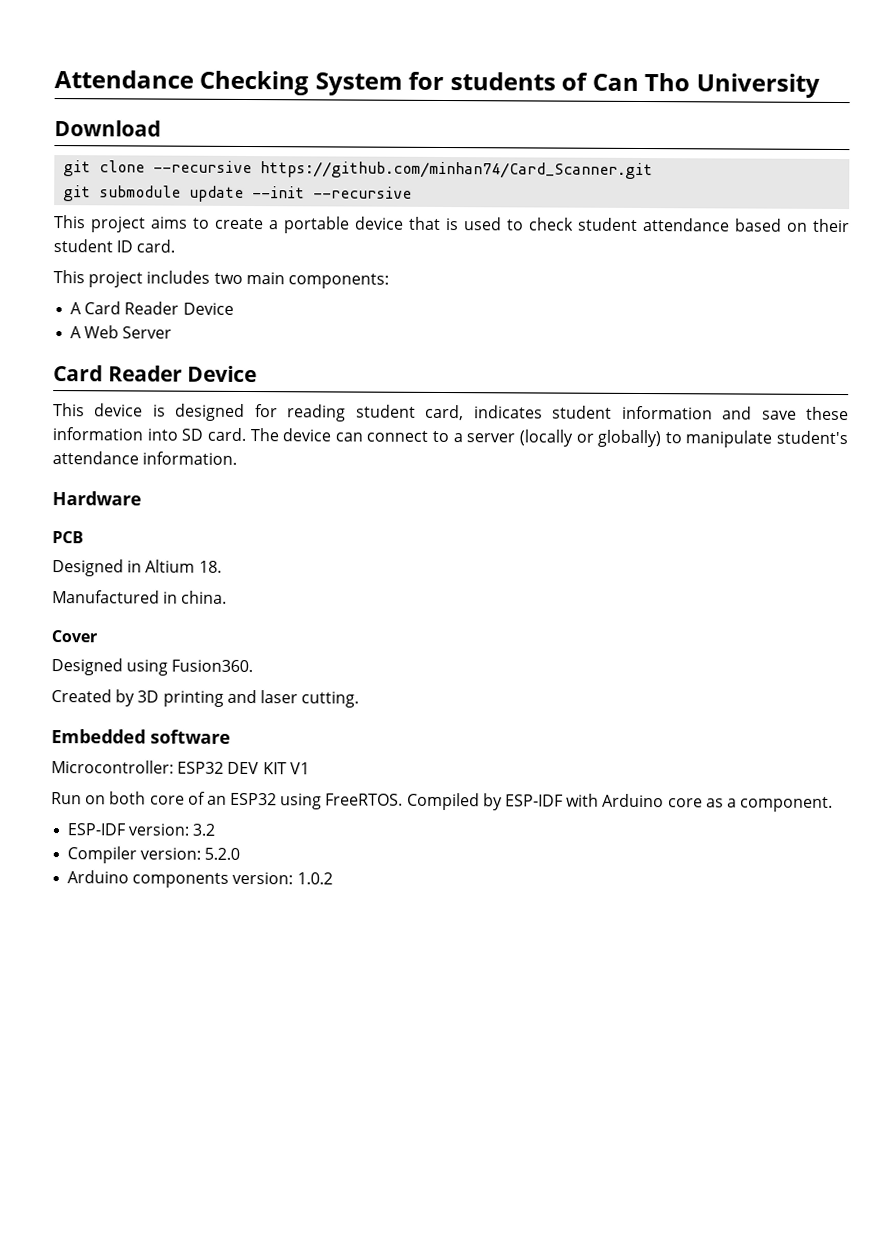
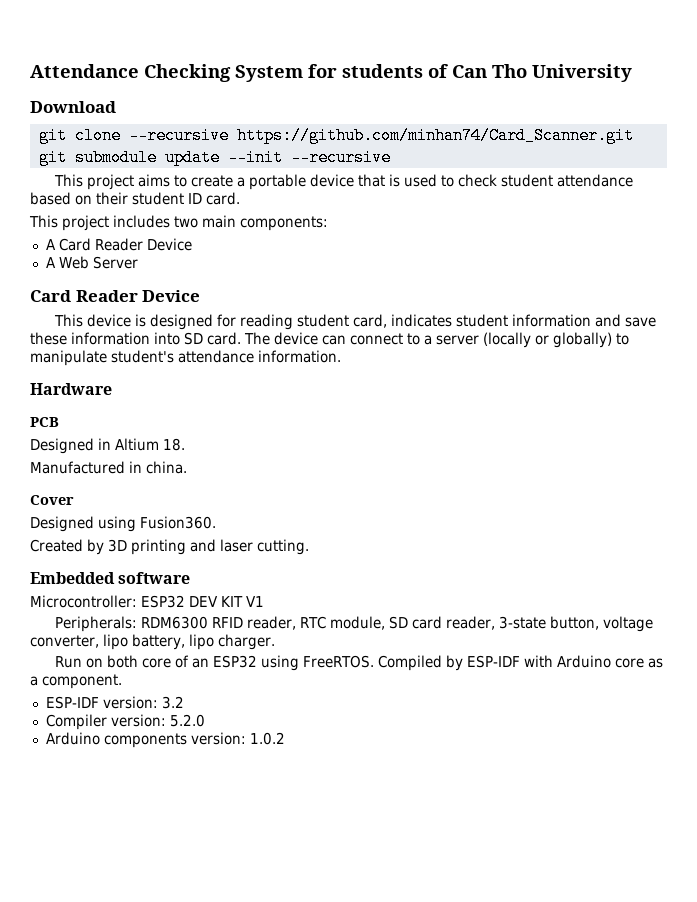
+ Peripherals: RDM6300 RFID reader, RTC module, SD card reader, 3-state button, voltage converter, lipo battery, lipo charger.

